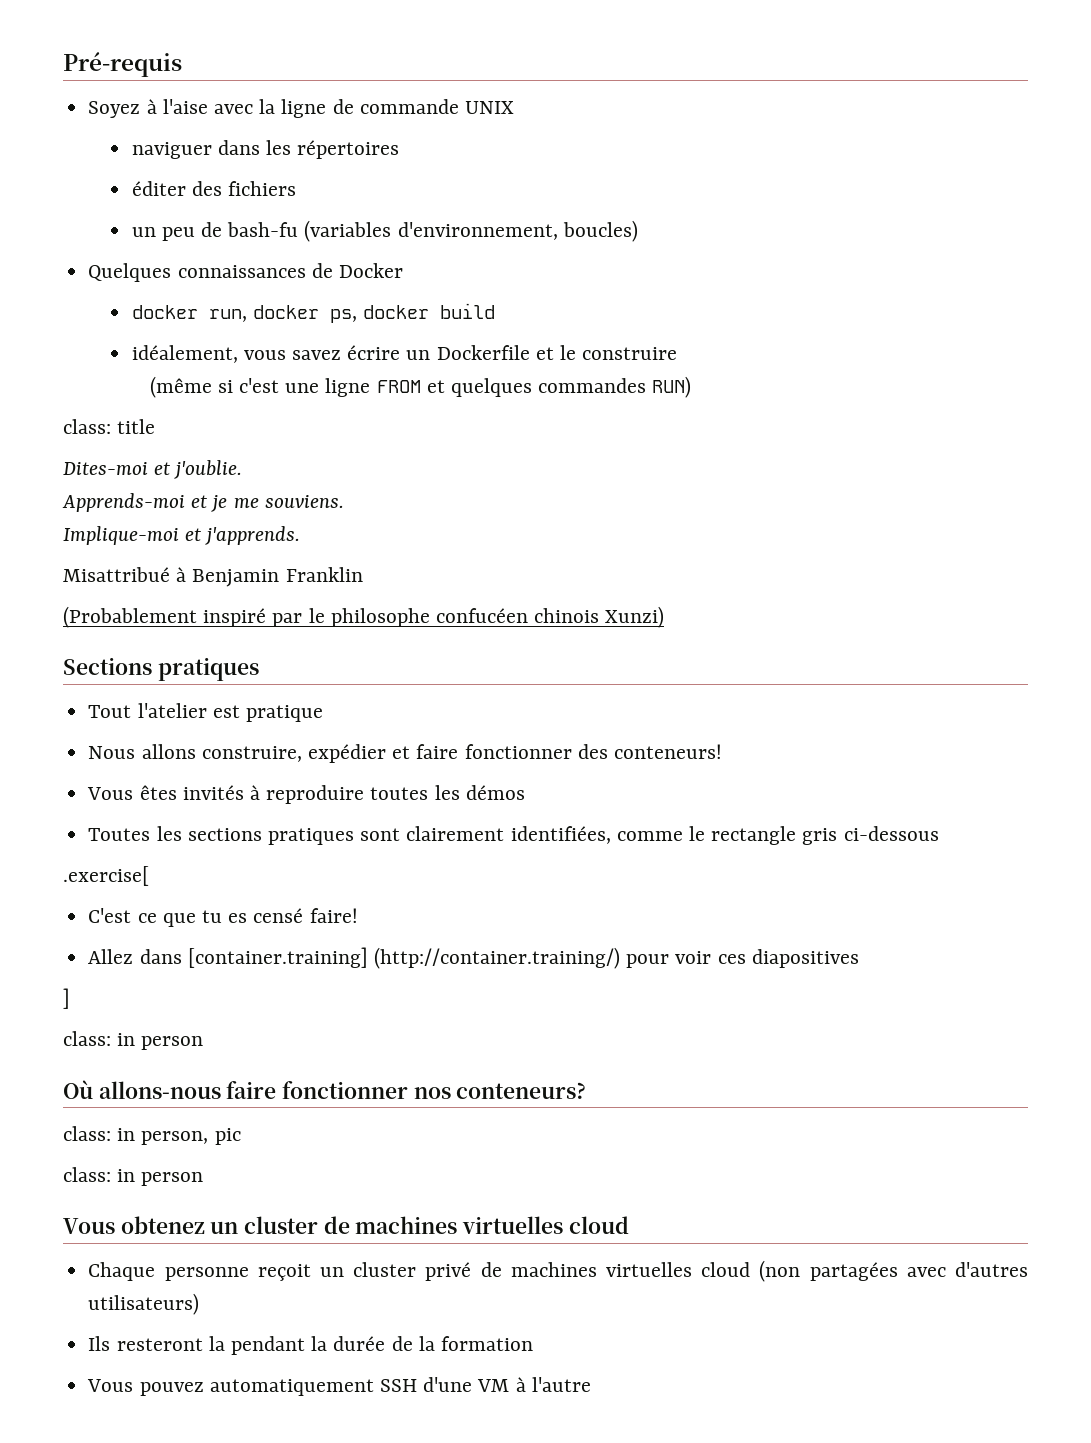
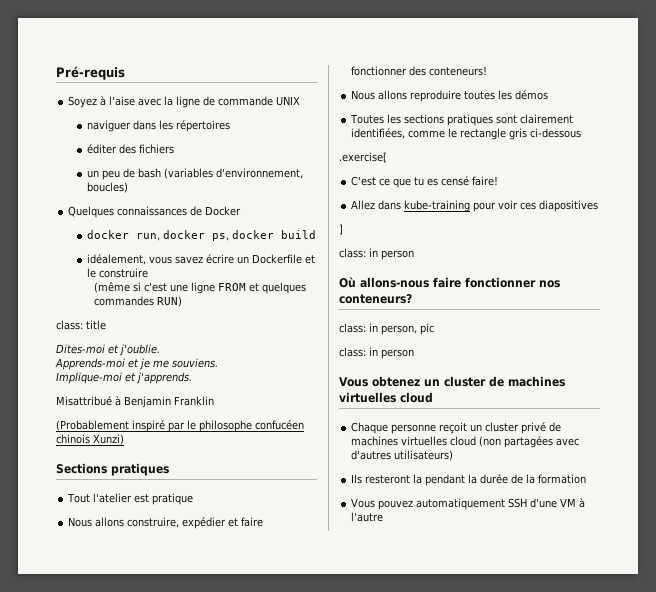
- un peu de bash-fu (variables d'environnement, boucles)
+ un peu de bash (variables d'environnement, boucles)
- Vous êtes invités à reproduire toutes les démos
+ Nous allons reproduire toutes les démos
- Allez dans [container.training] (http://container.training/) pour voir ces diapositives
+ Allez dans kube-training pour voir ces diapositives

